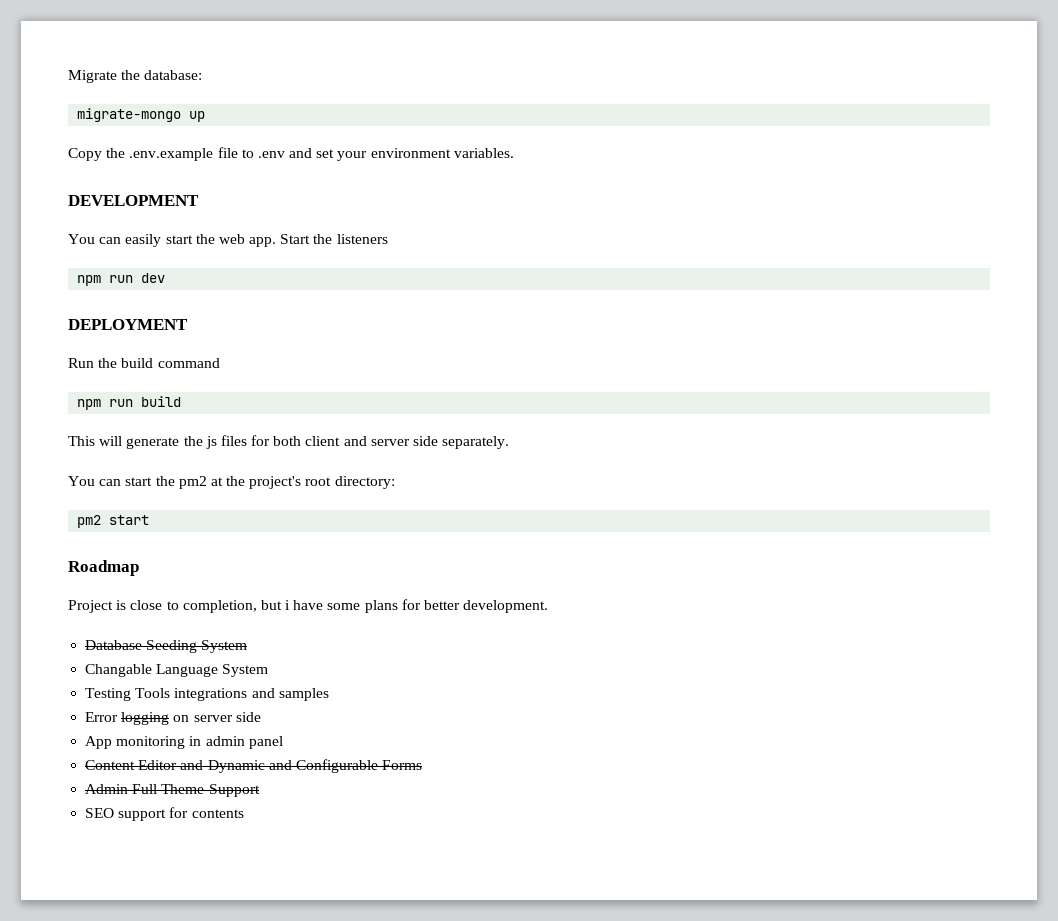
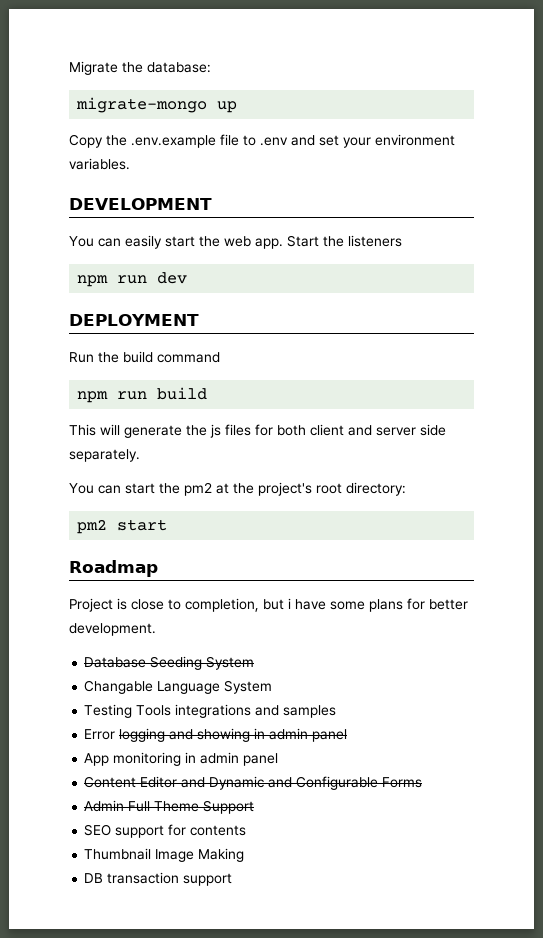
- Error logging on server side
+ Error logging and showing in admin panel
+ Thumbnail Image Making
+ DB transaction support

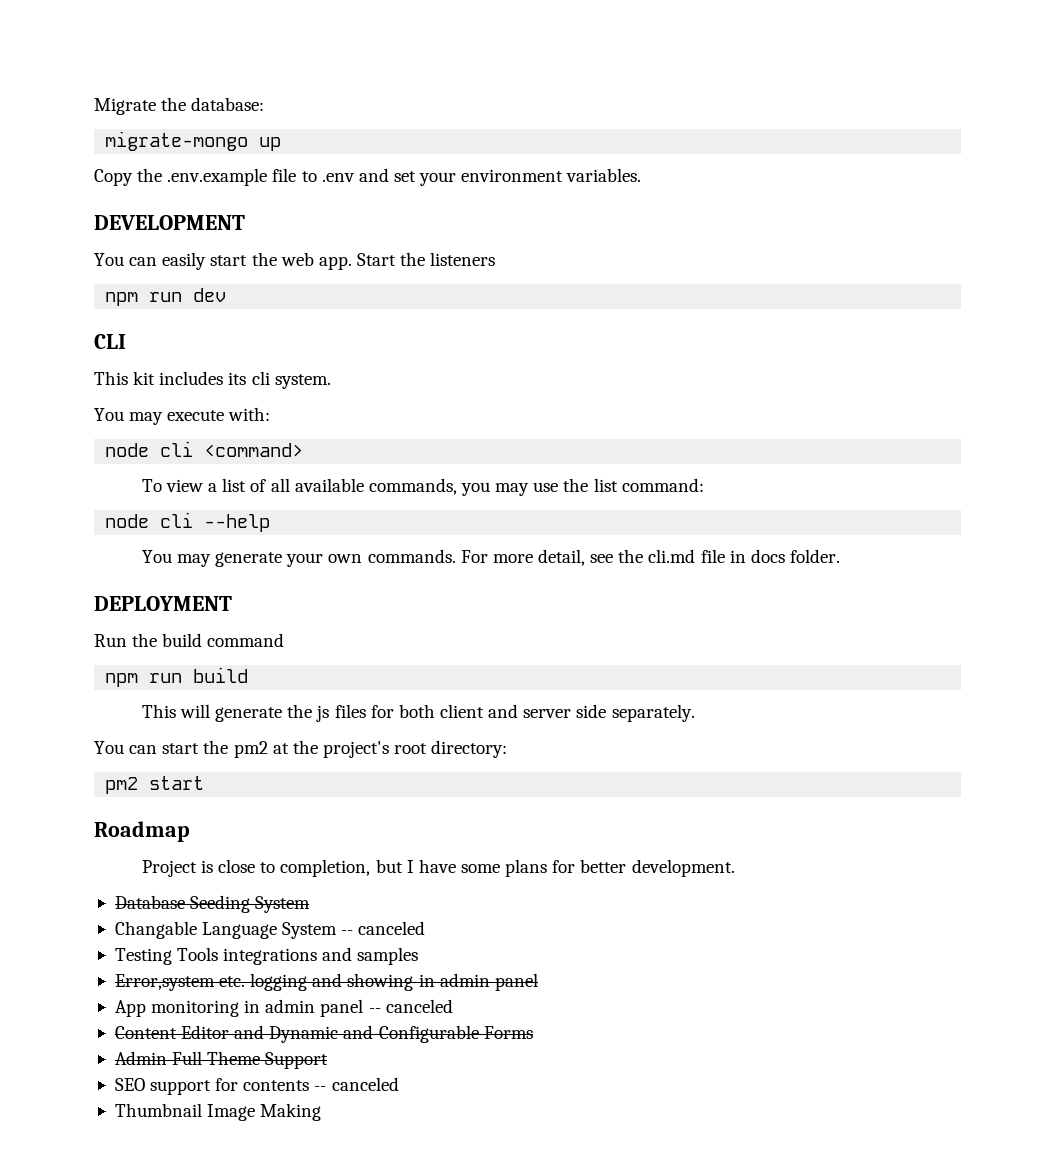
+ CLI
+ This kit includes its cli system.
+ You may execute with:
+ node cli <command>
+ To view a list of all available commands, you may use the list command:
+ node cli --help
+ You may generate your own commands. For more detail, see the cli.md file in docs folder.
- Project is close to completion, but i have some plans for better development.
+ Project is close to completion, but I have some plans for better development.
- Changable Language System
+ Changable Language System -- canceled
- Error logging and showing in admin panel
+ Error,system etc. logging and showing in admin panel
- App monitoring in admin panel
+ App monitoring in admin panel -- canceled
- SEO support for contents
+ SEO support for contents -- canceled
- DB transaction support

